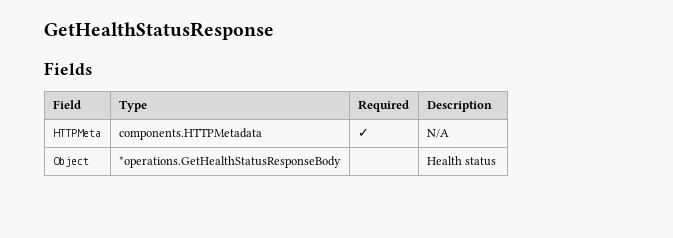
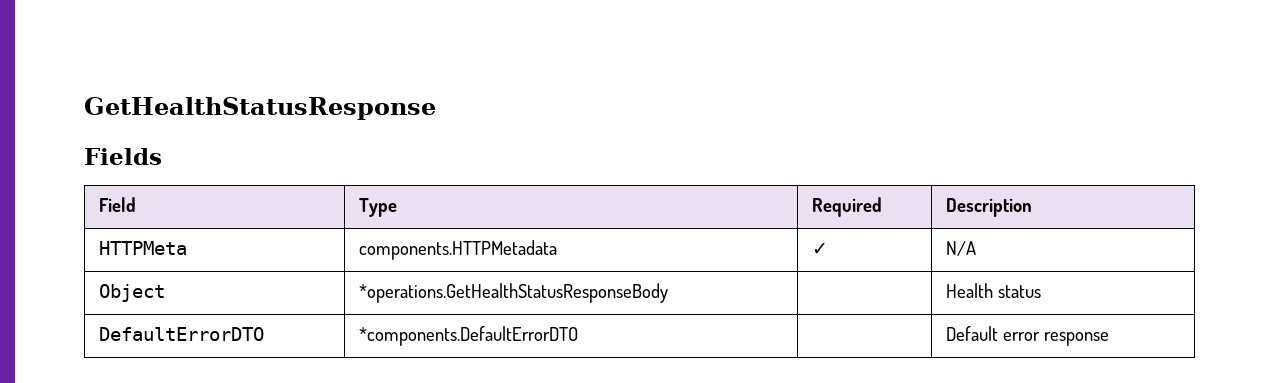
+ DefaultErrorDTO | *components.DefaultErrorDTO | | Default error response

